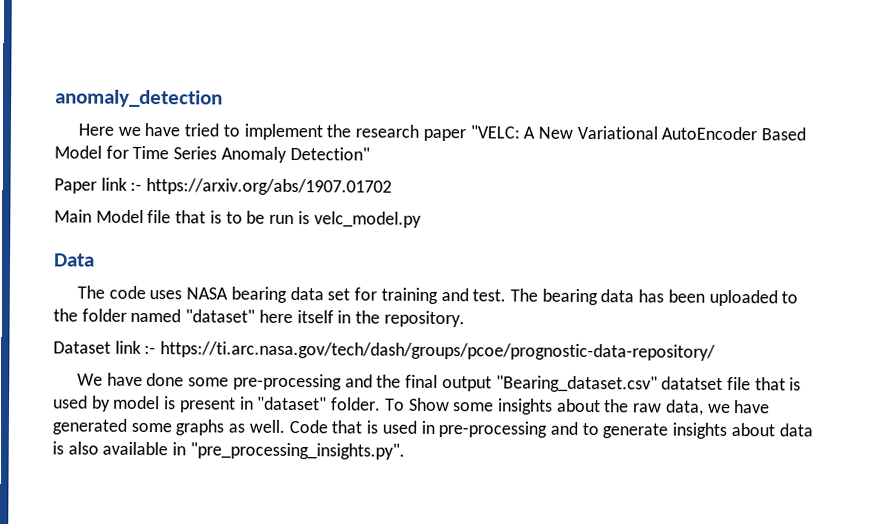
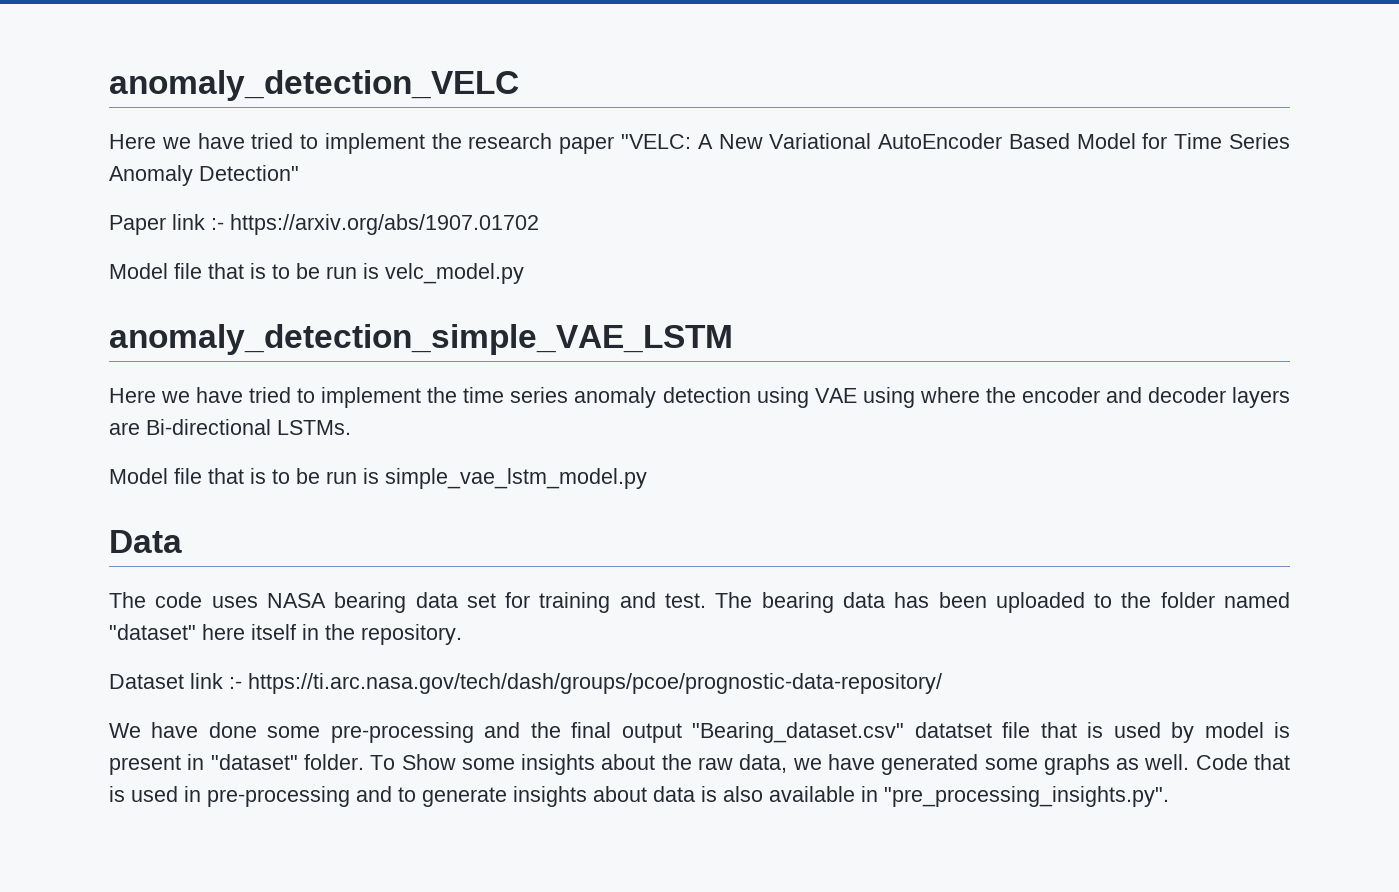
- anomaly_detection
+ anomaly_detection_VELC
- Main Model file that is to be run is velc_model.py
+ Model file that is to be run is velc_model.py
+ anomaly_detection_simple_VAE_LSTM
+ Here we have tried to implement the time series anomaly detection using VAE using where the encoder and decoder layers are Bi-directional LSTMs.
+ Model file that is to be run is simple_vae_lstm_model.py

